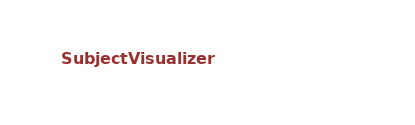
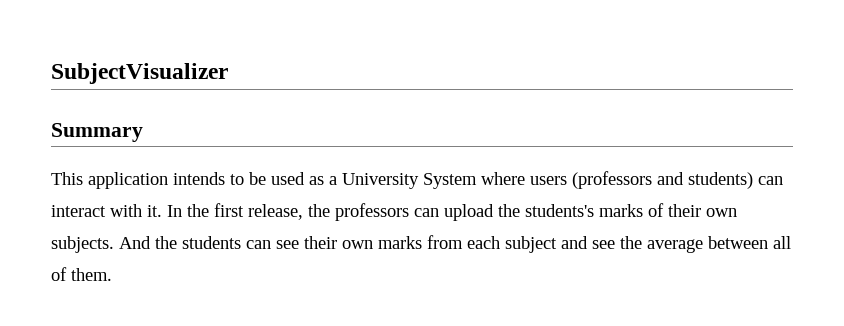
+ Summary
+ This application intends to be used as a University System where users (professors and students) can interact with it. In the first release, the professors can upload the students's marks of their own subjects. And the students can see their own marks from each subject and see the average between all of them.

